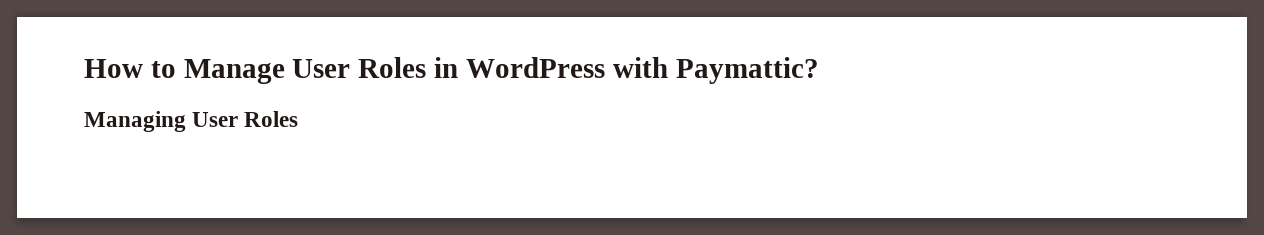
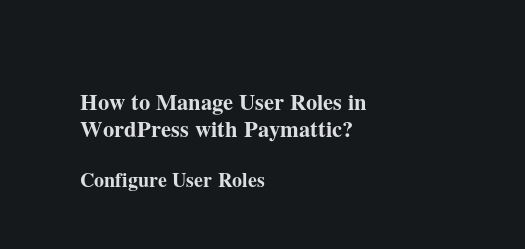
- Managing User Roles
+ Configure User Roles

